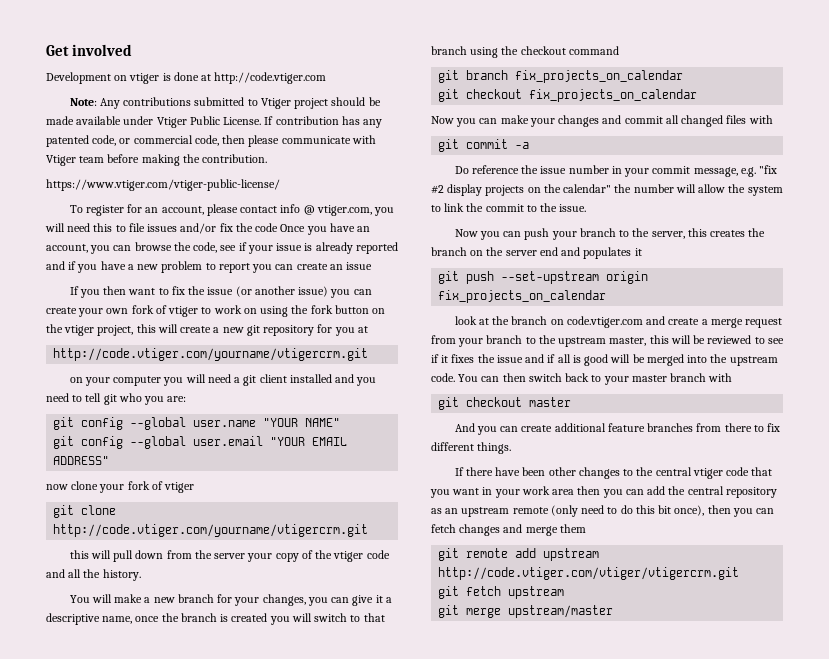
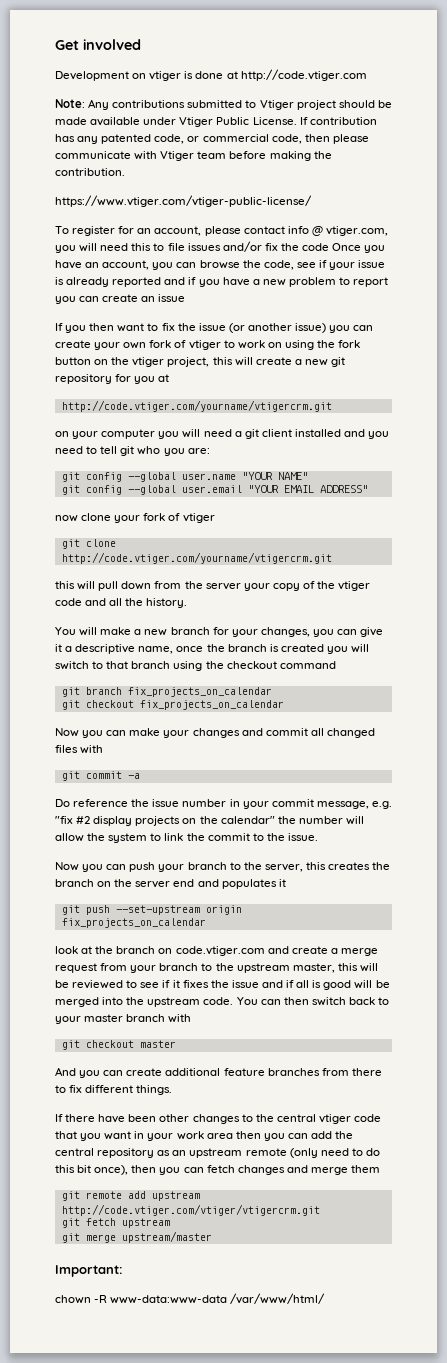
+ Important:
+ chown -R www-data:www-data /var/www/html/

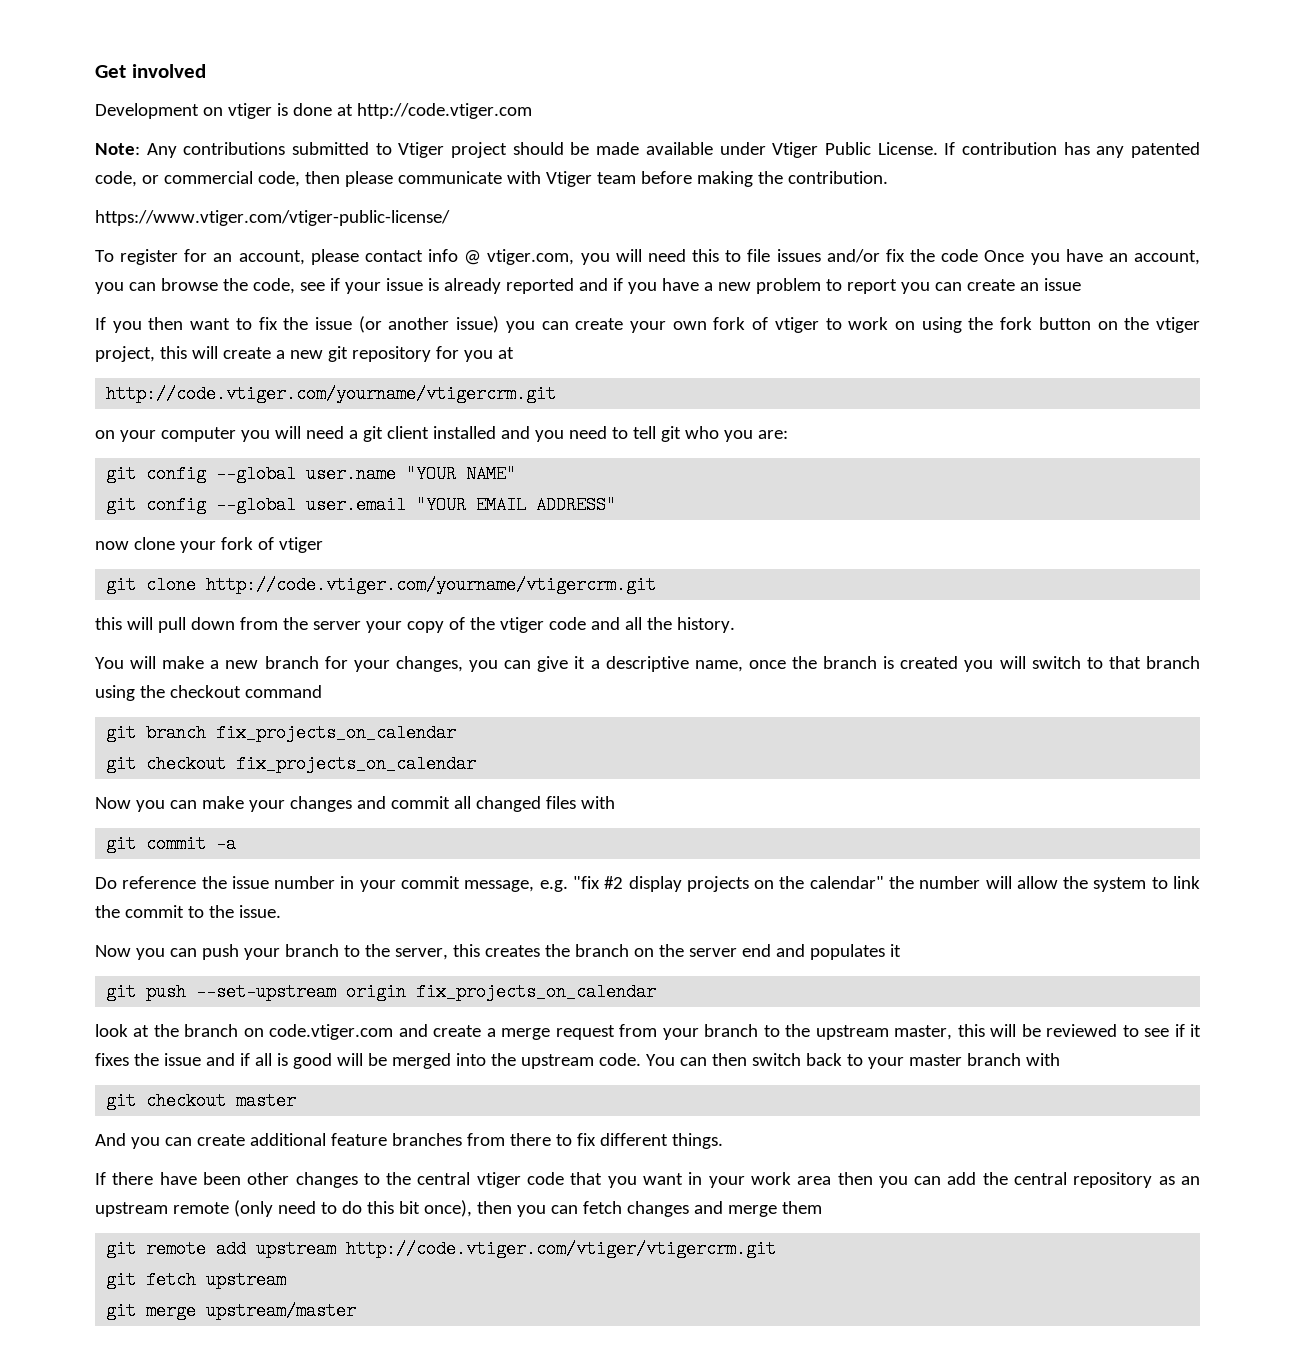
- Important:
- chown -R www-data:www-data /var/www/html/

